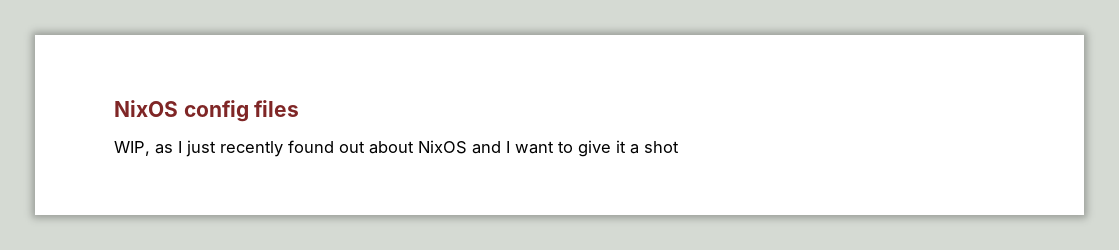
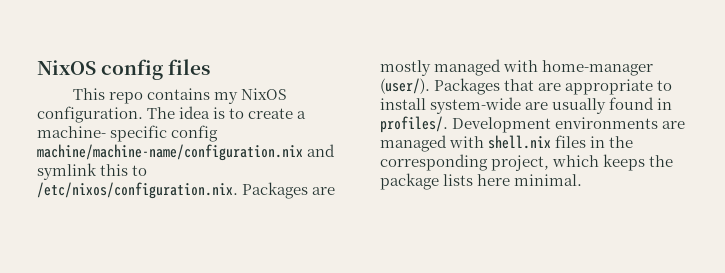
- WIP, as I just recently found out about NixOS and I want to give it a shot
+ This repo contains my NixOS configuration. The idea is to create a machine- specific config machine/machine-name/configuration.nix and symlink this to /etc/nixos/configuration.nix. Packages are mostly managed with home-manager (user/). Packages that are appropriate to install system-wide are usually found in profiles/. Development environments are managed with shell.nix files in the corresponding project, which keeps the package lists here minimal.

